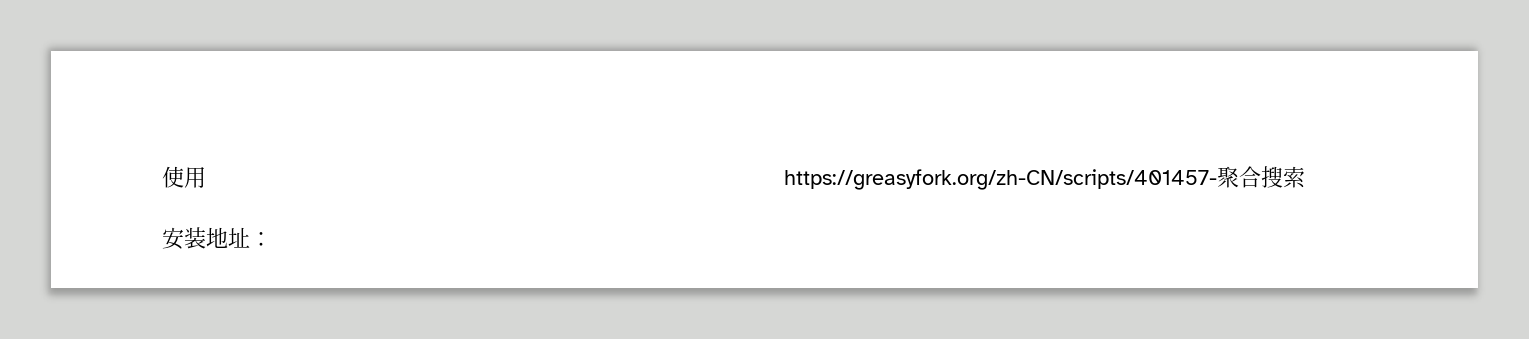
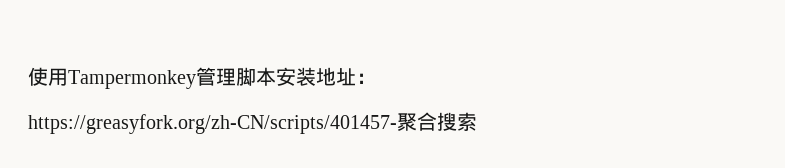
- 使用
- 安装地址：
+ 使用Tampermonkey管理脚本安装地址：

